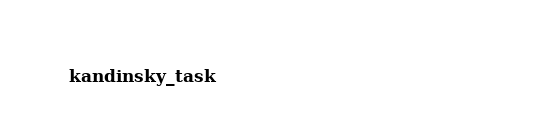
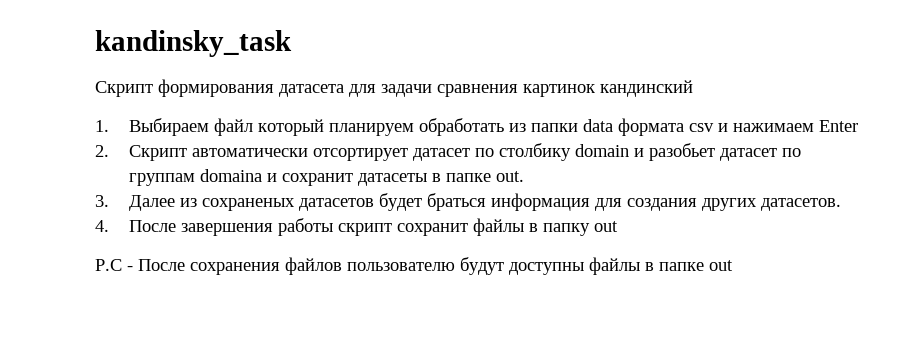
+ Cкрипт формирования датасета для задачи сравнения картинок кандинский
+ 1. Выбираем файл который планируем обработать из папки data формата csv и нажимаем Enter
+ 2. Скрипт автоматически отсортирует датасет по столбику domain и разобьет датасет по группам domaina и сохранит датасеты в папке out.
+ 3. Далее из сохраненых датасетов будет браться информация для создания других датасетов.
+ 4. После завершения работы скрипт сохранит файлы в папку out
+ P.C - После сохранения файлов пользователю будут доступны файлы в папке out

